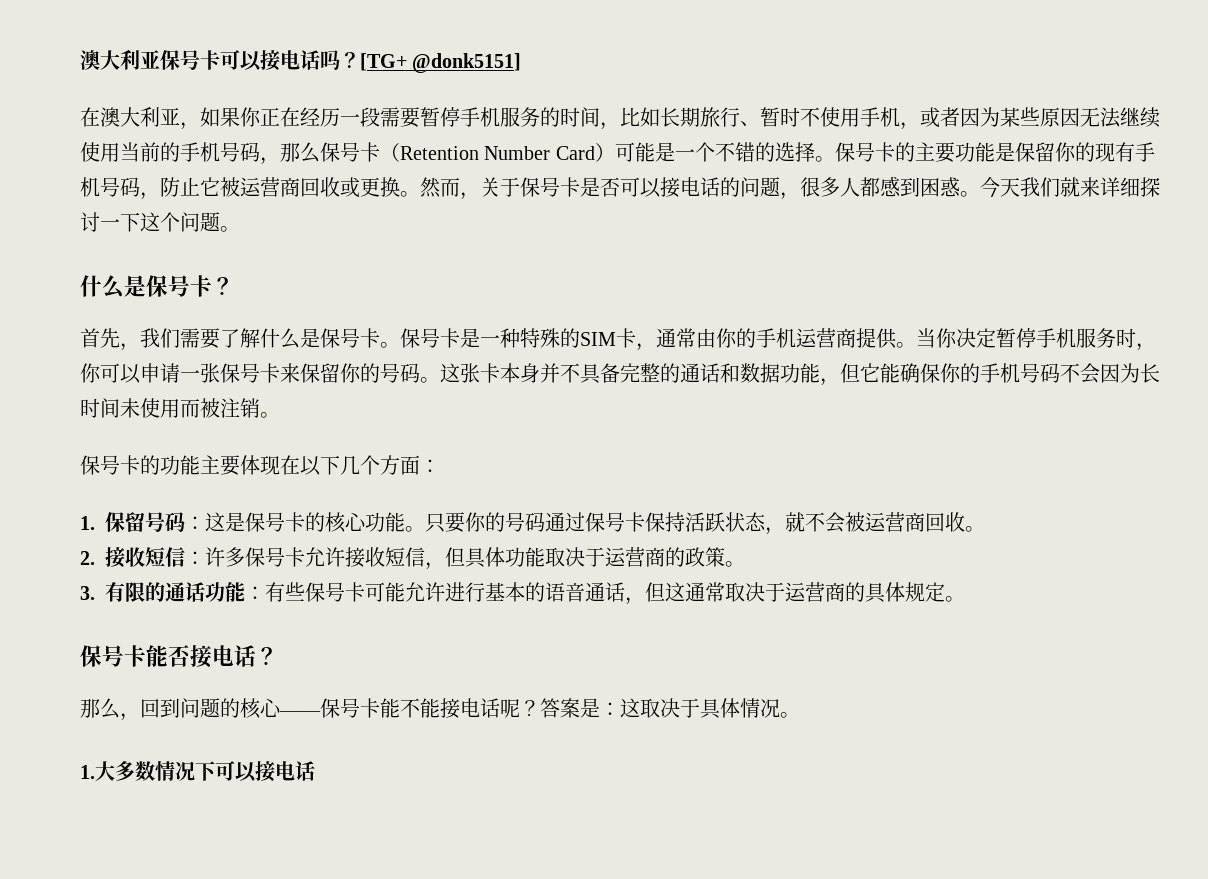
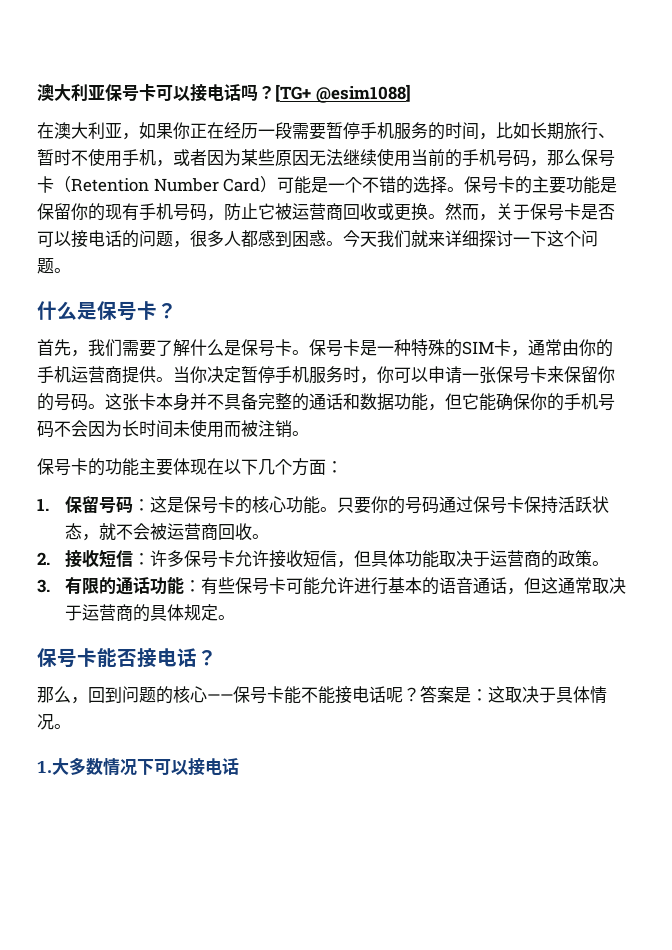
- [TG+ @donk5151]
+ [TG+ @esim1088]

